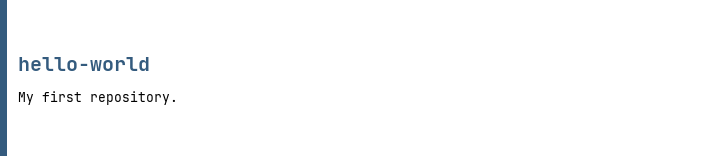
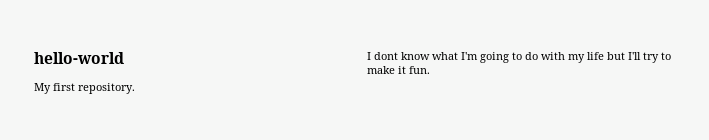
+ I dont know what I'm going to do with my life but I'll try to make it fun.

